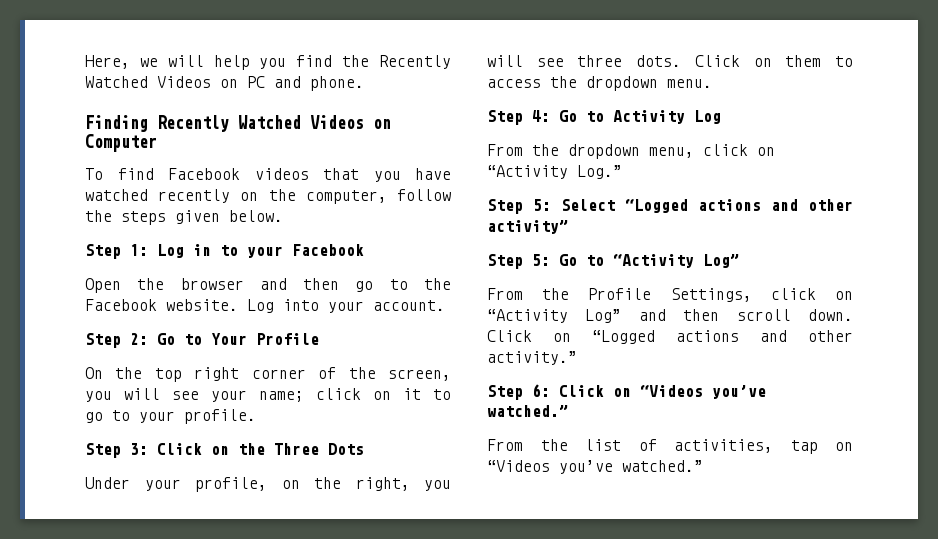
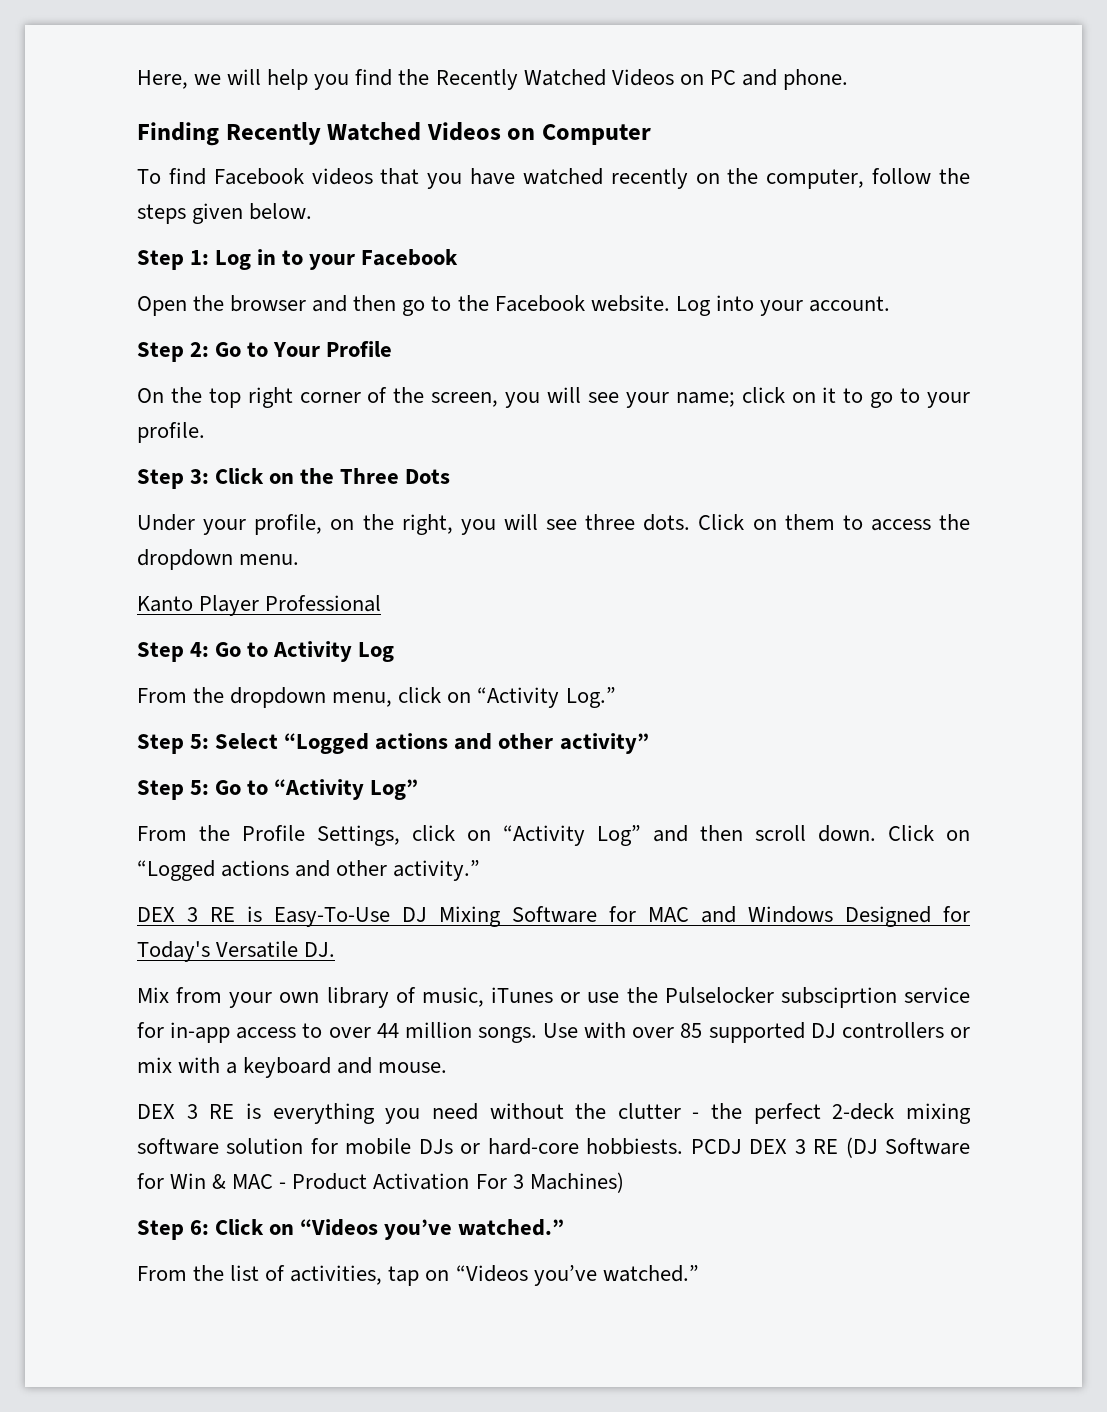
+ Kanto Player Professional
+ DEX 3 RE is Easy-To-Use DJ Mixing Software for MAC and Windows Designed for Today's Versatile DJ.
+ Mix from your own library of music, iTunes or use the Pulselocker subsciprtion service for in-app access to over 44 million songs. Use with over 85 supported DJ controllers or mix with a keyboard and mouse.
+ DEX 3 RE is everything you need without the clutter - the perfect 2-deck mixing software solution for mobile DJs or hard-core hobbiests. PCDJ DEX 3 RE (DJ Software for Win & MAC - Product Activation For 3 Machines)

